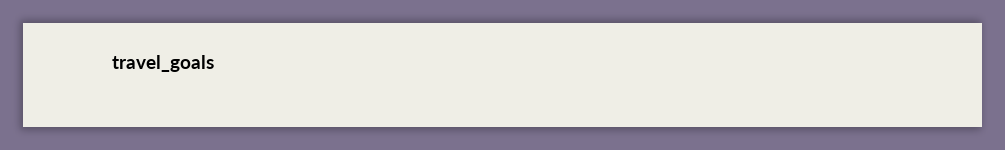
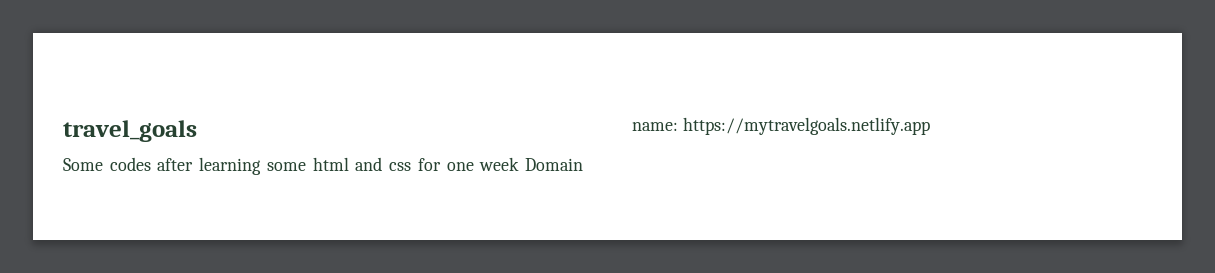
+ Some codes after learning some html and css for one week Domain name: https://mytravelgoals.netlify.app

